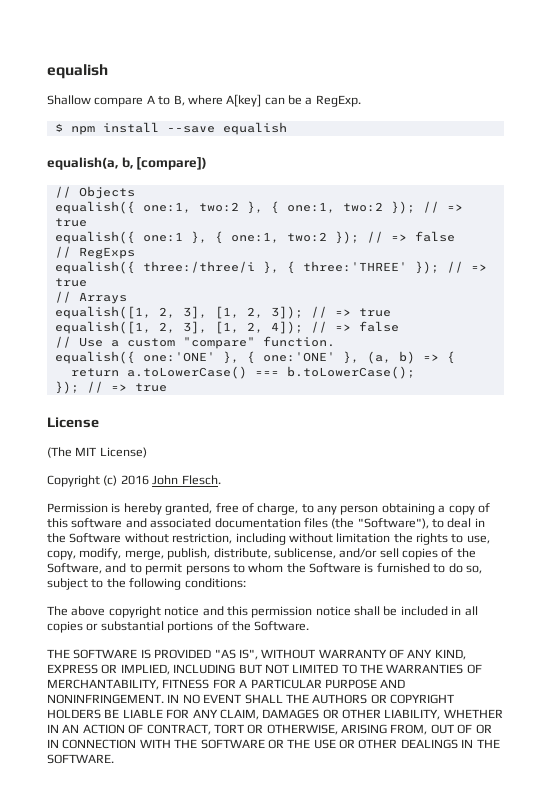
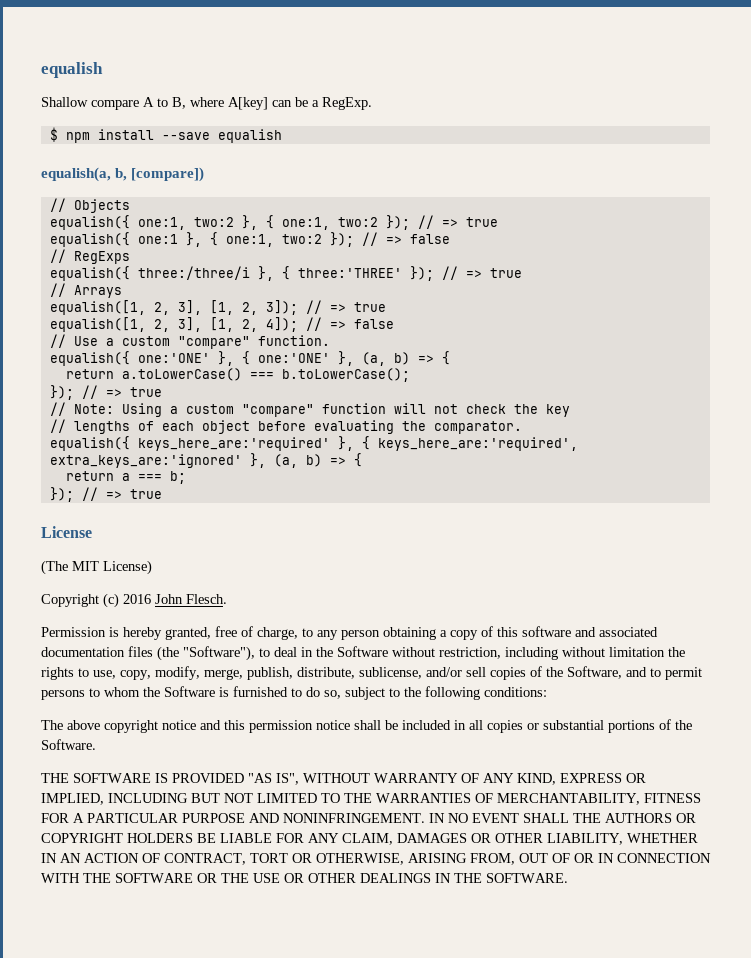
+ // Note: Using a custom "compare" function will not check the key
+ // lengths of each object before evaluating the comparator.
+ equalish({ keys_here_are:'required' }, { keys_here_are:'required', extra_keys_are:'ignored' }, (a, b) => {
+ return a === b;
+ }); // => true

